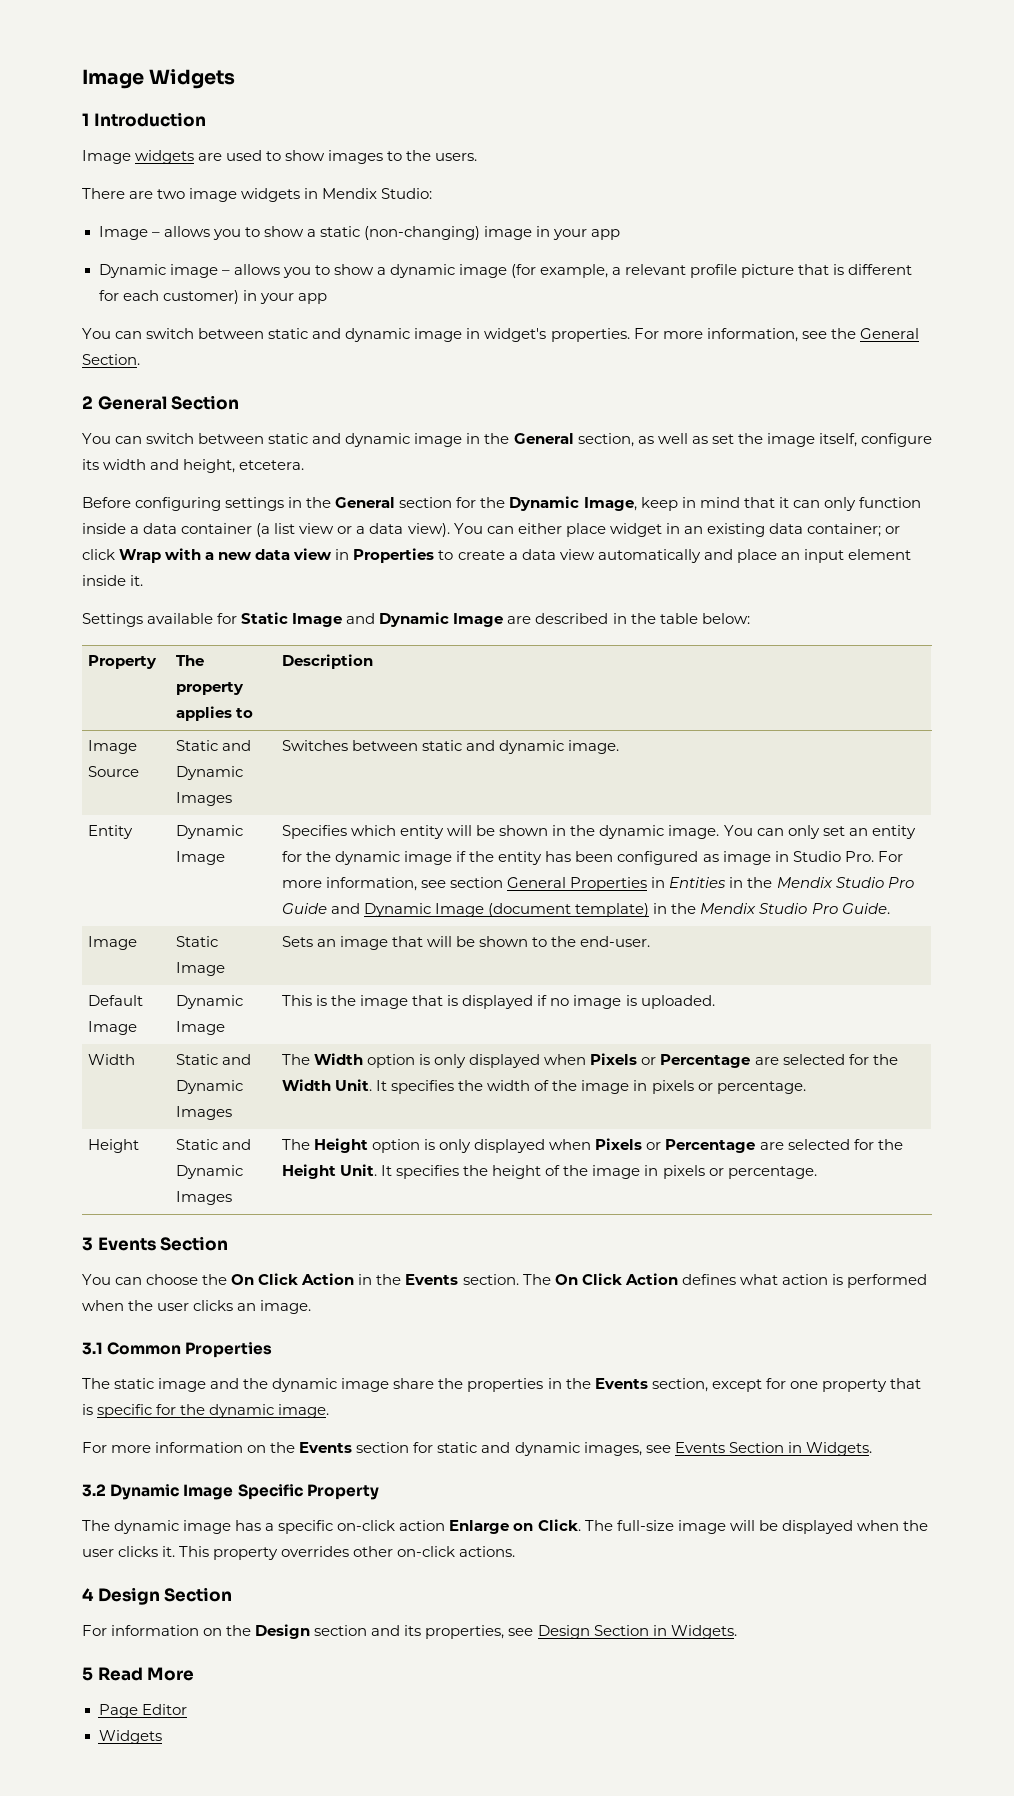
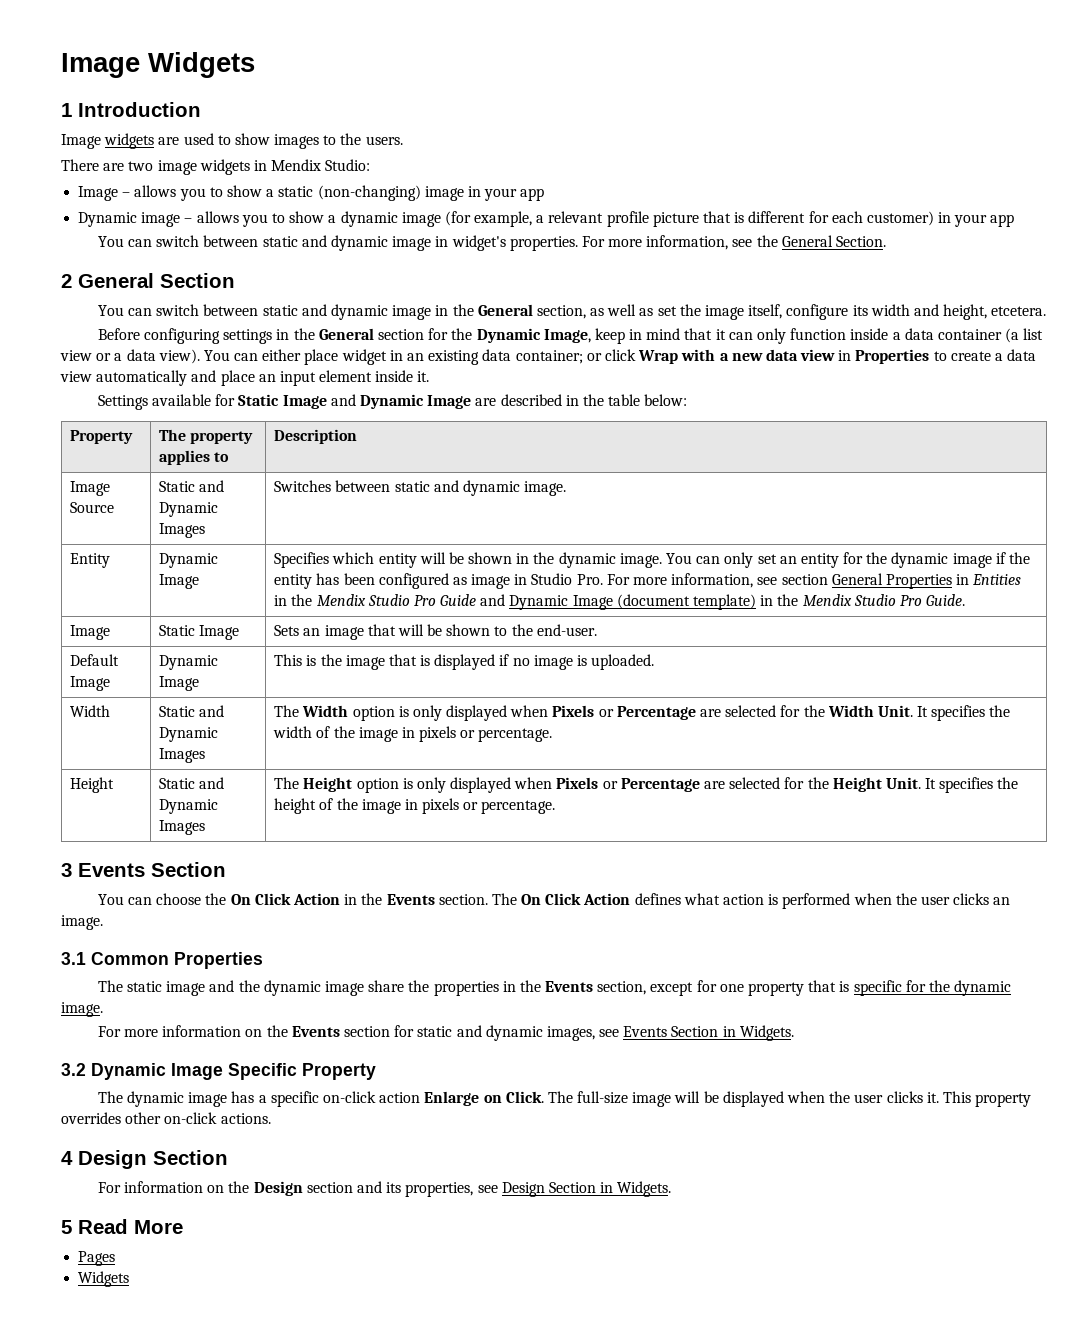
- Page Editor
+ Pages

